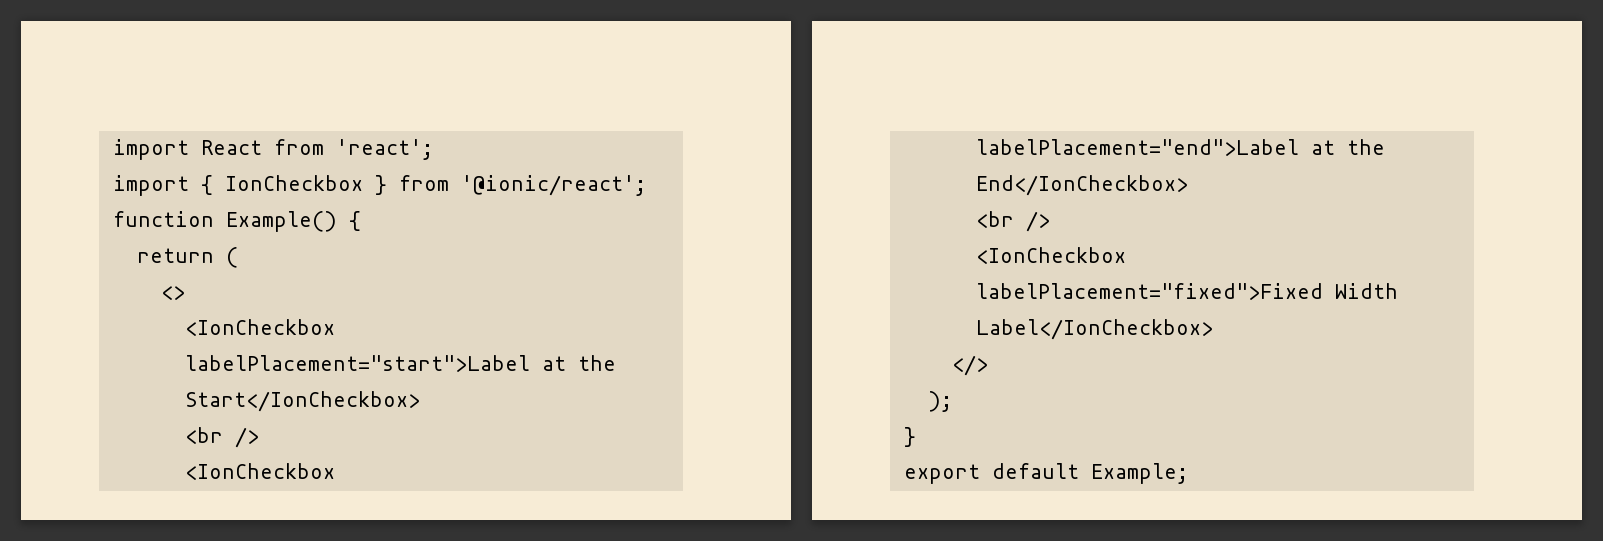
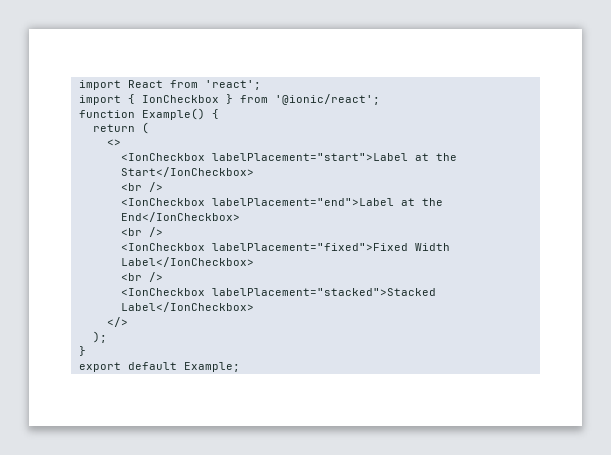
  <IonCheckbox labelPlacement="fixed">Fixed Width Label</IonCheckbox>
+ <br />
+ <IonCheckbox labelPlacement="stacked">Stacked Label</IonCheckbox>

